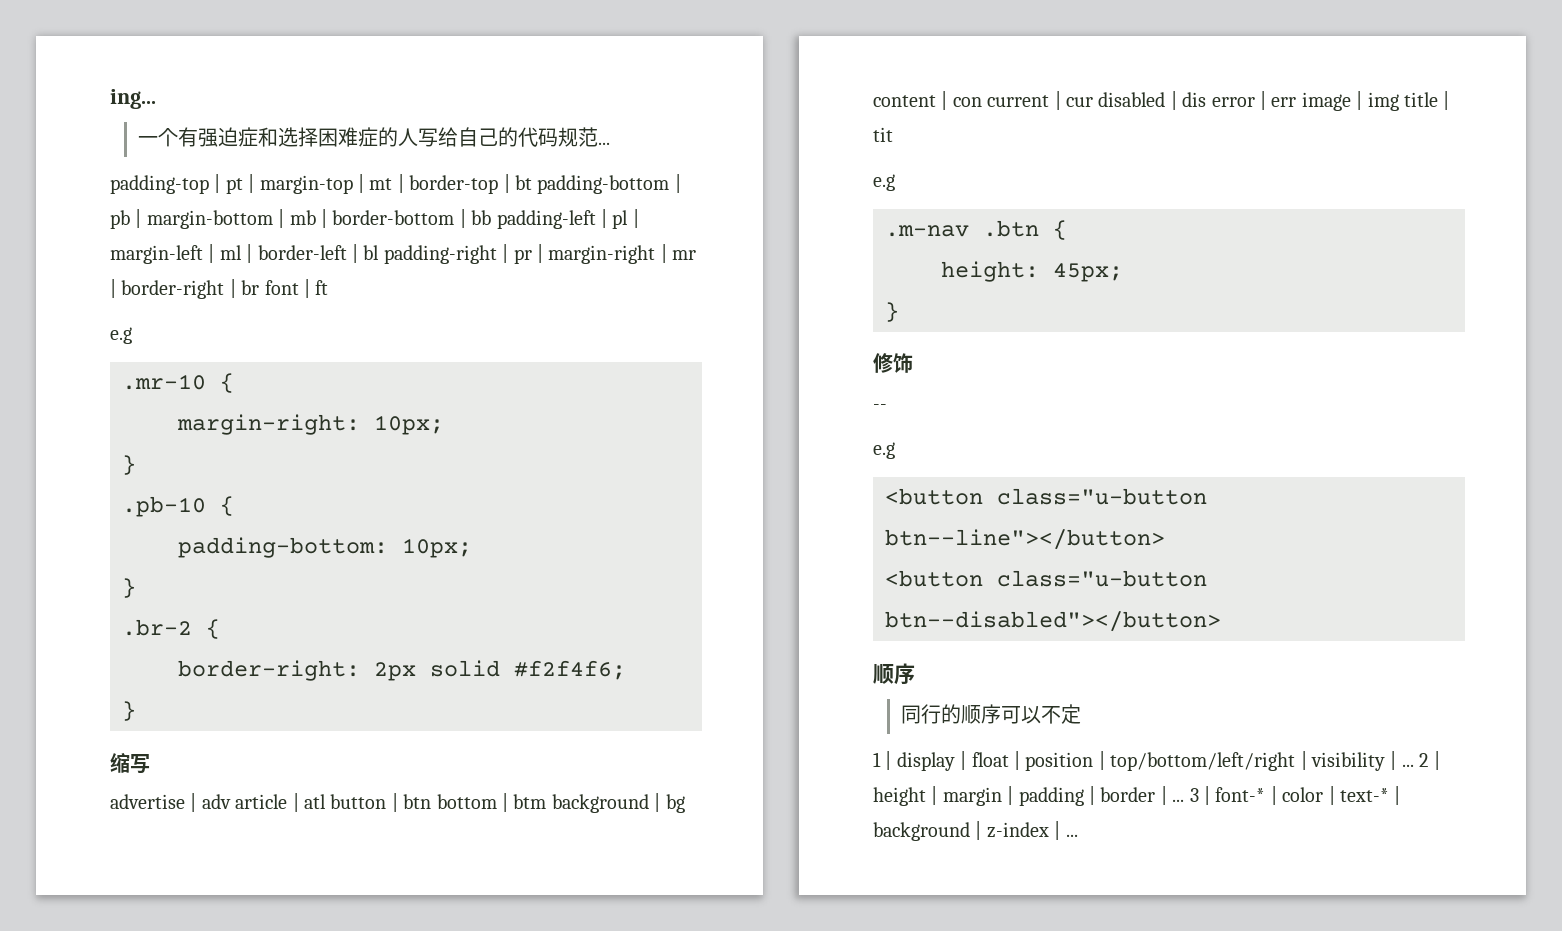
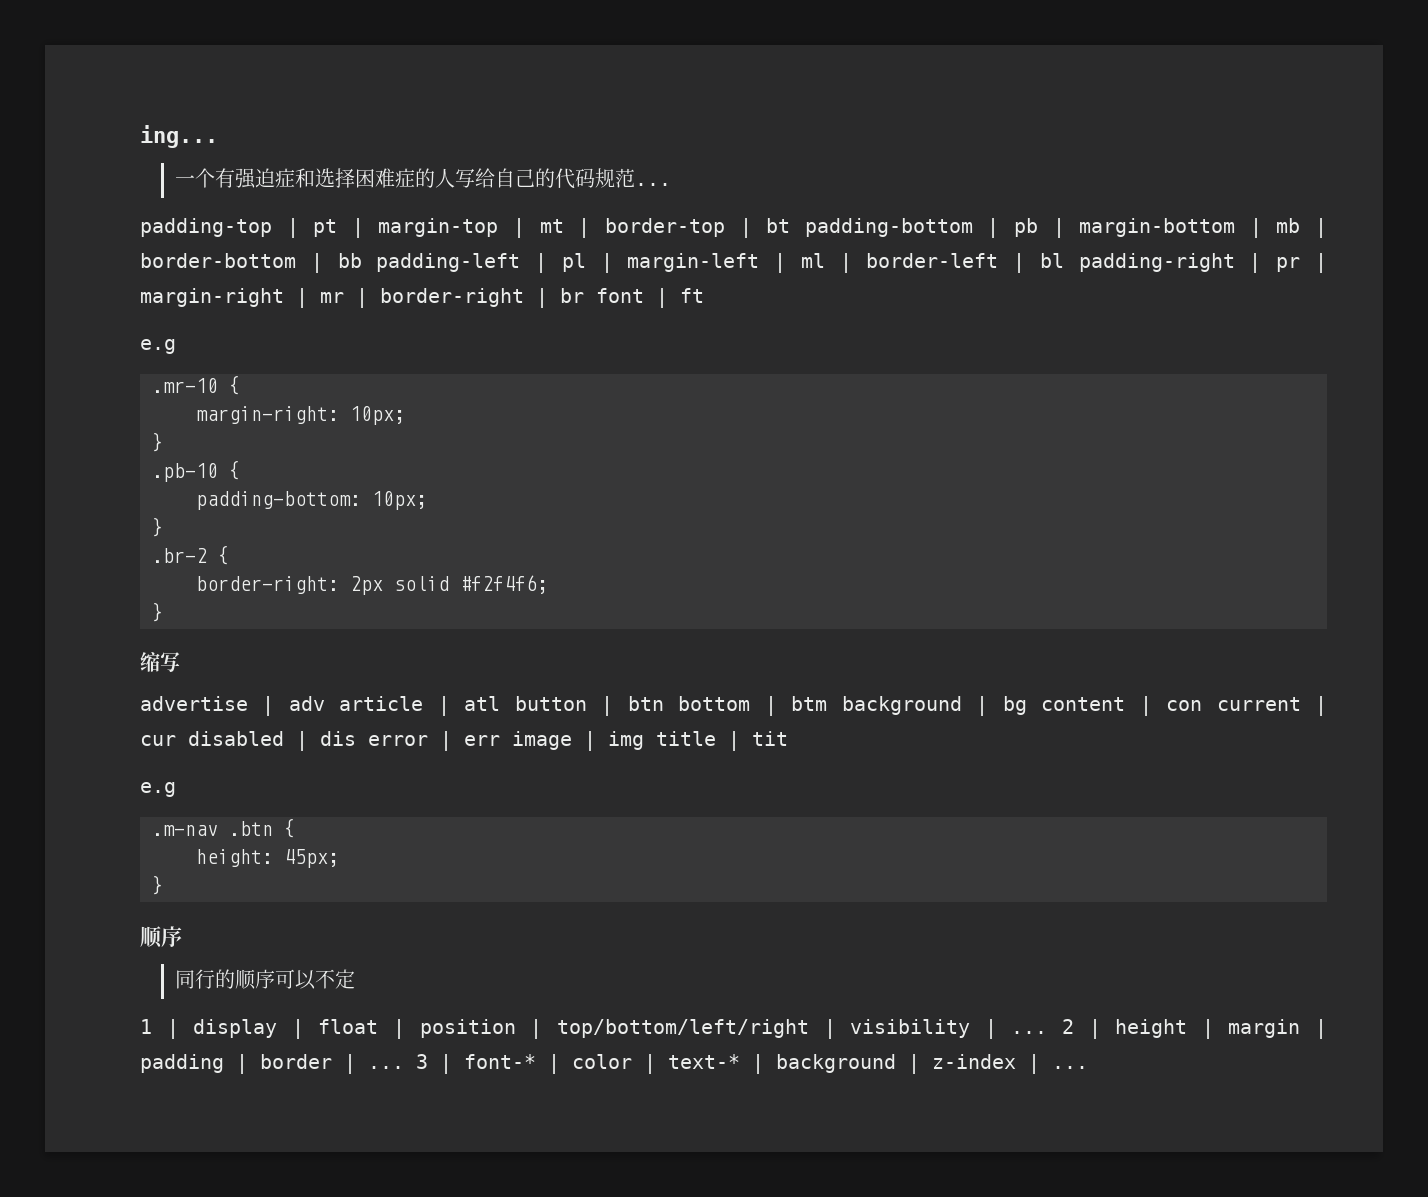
- 修饰
- --
- e.g
- <button class="u-button btn--line"></button>
- <button class="u-button btn--disabled"></button>

